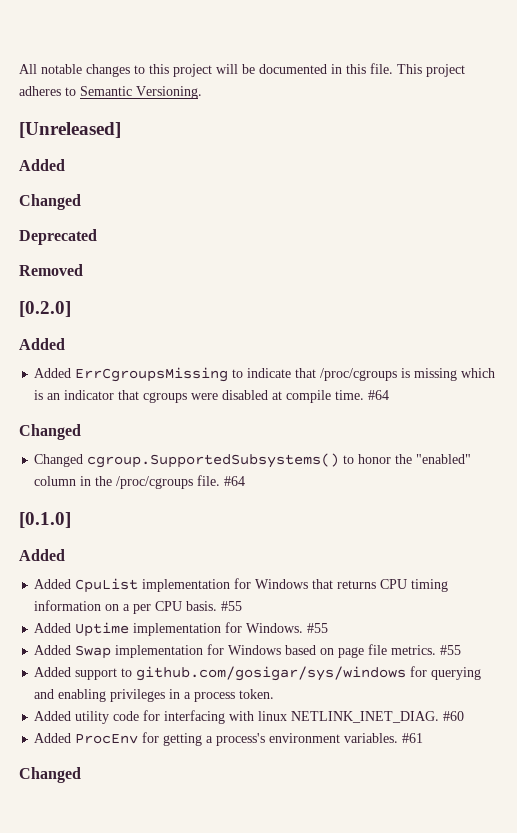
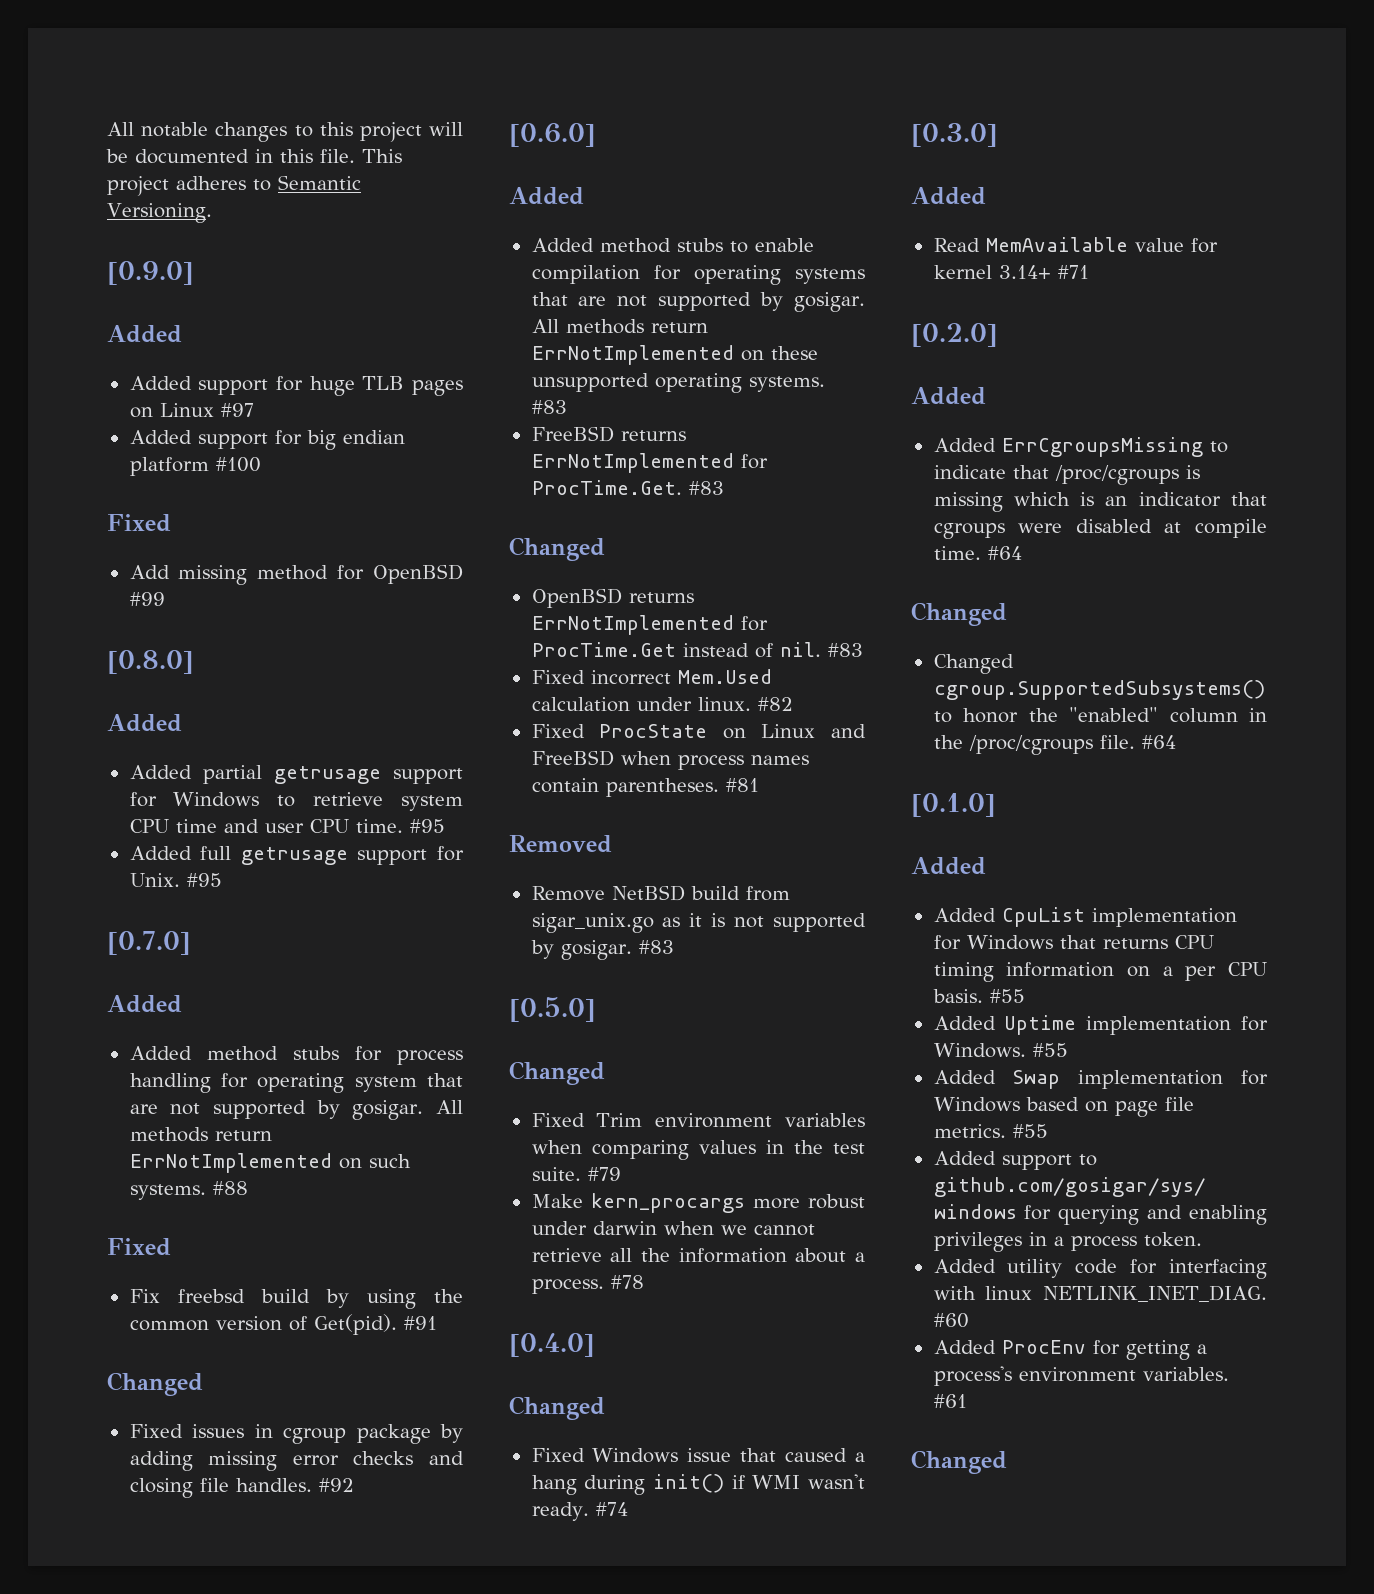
- [Unreleased]
+ [0.9.0]
  Added
+ Added support for huge TLB pages on Linux #97
+ Added support for big endian platform #100
+ Fixed
+ Add missing method for OpenBSD #99
+ [0.8.0]
+ Added
+ Added partial getrusage support for Windows to retrieve system CPU time and user CPU time. #95
+ Added full getrusage support for Unix. #95
+ [0.7.0]
+ Added
+ Added method stubs for process handling for operating system that are not supported by gosigar. All methods return ErrNotImplemented on such systems. #88
+ Fixed
+ Fix freebsd build by using the common version of Get(pid). #91
  Changed
- Deprecated
+ Fixed issues in cgroup package by adding missing error checks and closing file handles. #92
+ [0.6.0]
+ Added
+ Added method stubs to enable compilation for operating systems that are not supported by gosigar. All methods return ErrNotImplemented on these unsupported operating systems. #83
+ FreeBSD returns ErrNotImplemented for ProcTime.Get. #83
+ Changed
+ OpenBSD returns ErrNotImplemented for ProcTime.Get instead of nil. #83
+ Fixed incorrect Mem.Used calculation under linux. #82
+ Fixed ProcState on Linux and FreeBSD when process names contain parentheses. #81
  Removed
+ Remove NetBSD build from sigar_unix.go as it is not supported by gosigar. #83
+ [0.5.0]
+ Changed
+ Fixed Trim environment variables when comparing values in the test suite. #79
+ Make kern_procargs more robust under darwin when we cannot retrieve all the information about a process. #78
+ [0.4.0]
+ Changed
+ Fixed Windows issue that caused a hang during init() if WMI wasn't ready. #74
+ [0.3.0]
+ Added
+ Read MemAvailable value for kernel 3.14+ #71

